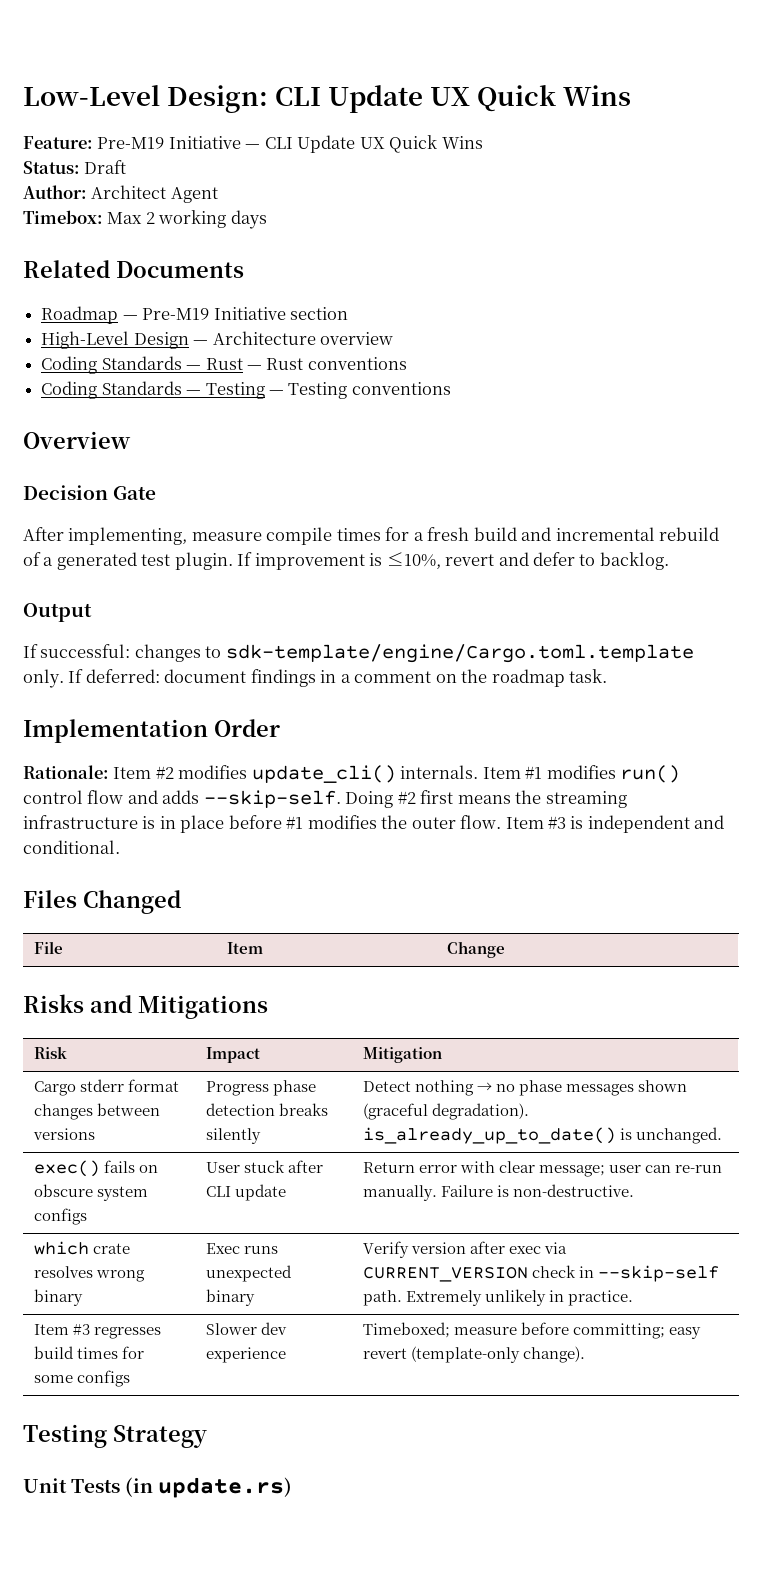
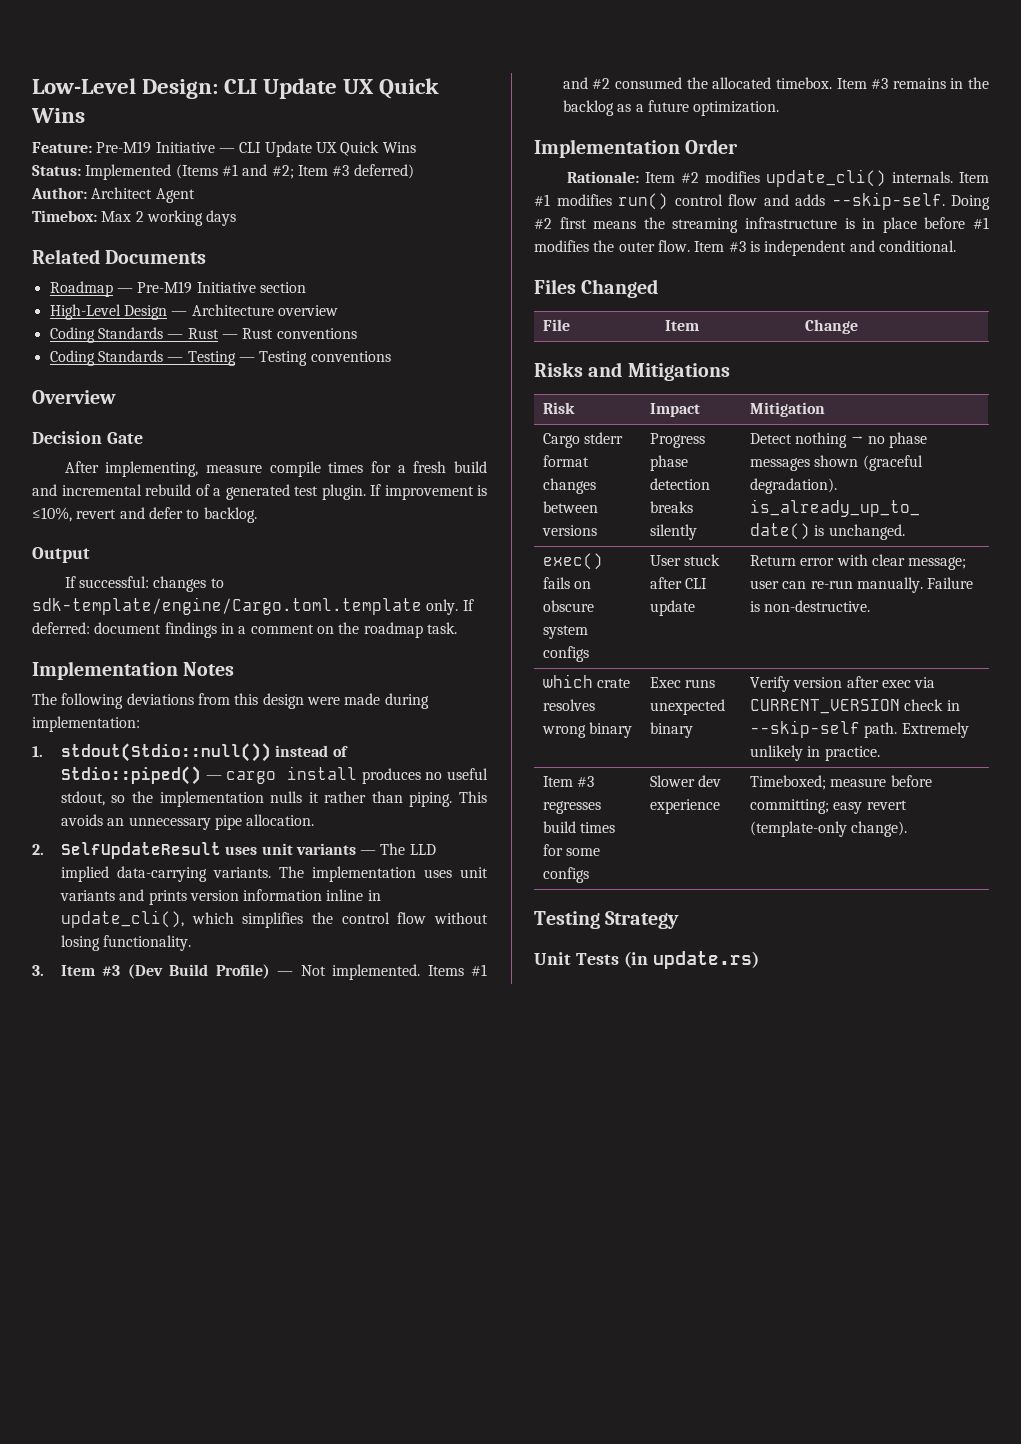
- Status: Draft
+ Status: Implemented (Items #1 and #2; Item #3 deferred)
+ Implementation Notes
+ The following deviations from this design were made during implementation:
+ 1. stdout(Stdio::null()) instead of Stdio::piped() — cargo install produces no useful stdout, so the implementation nulls it rather than piping. This avoids an unnecessary pipe allocation.
+ 2. SelfUpdateResult uses unit variants — The LLD implied data-carrying variants. The implementation uses unit variants and prints version information inline in update_cli(), which simplifies the control flow without losing functionality.
+ 3. Item #3 (Dev Build Profile) — Not implemented. Items #1 and #2 consumed the allocated timebox. Item #3 remains in the backlog as a future optimization.

